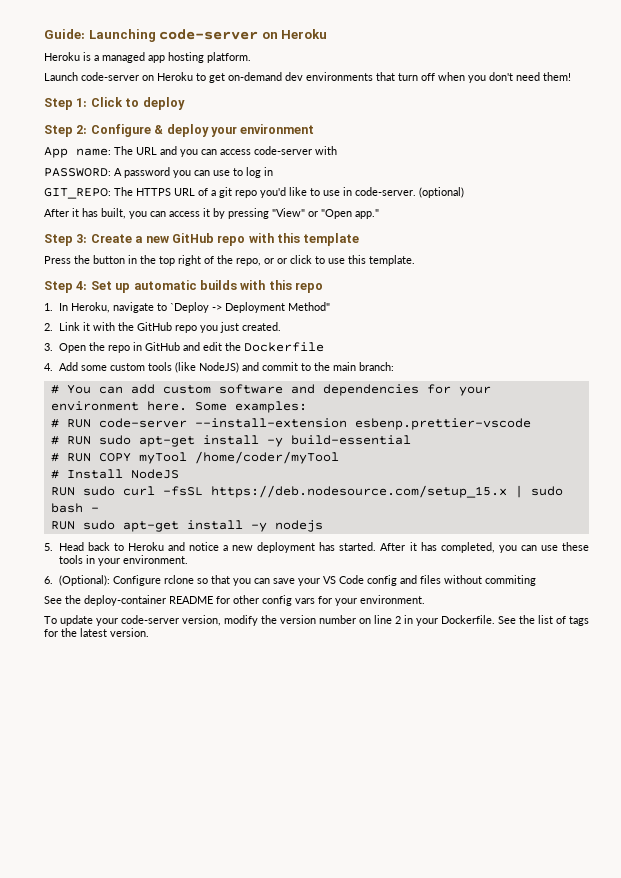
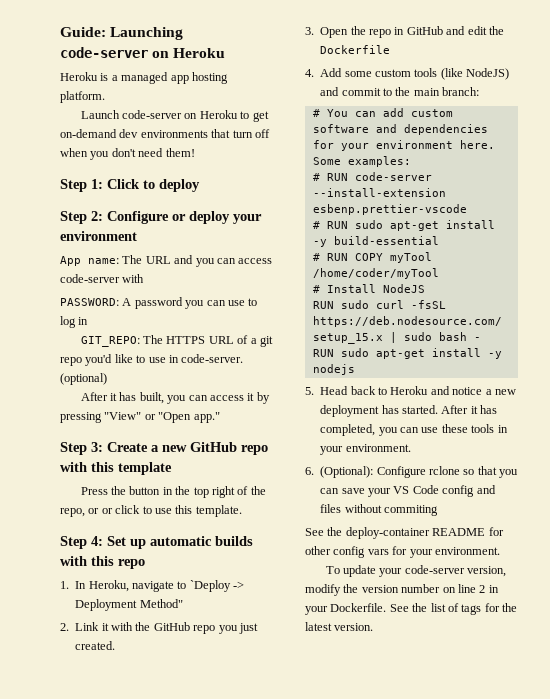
- Step 2: Configure & deploy your environment
+ Step 2: Configure or deploy your environment

